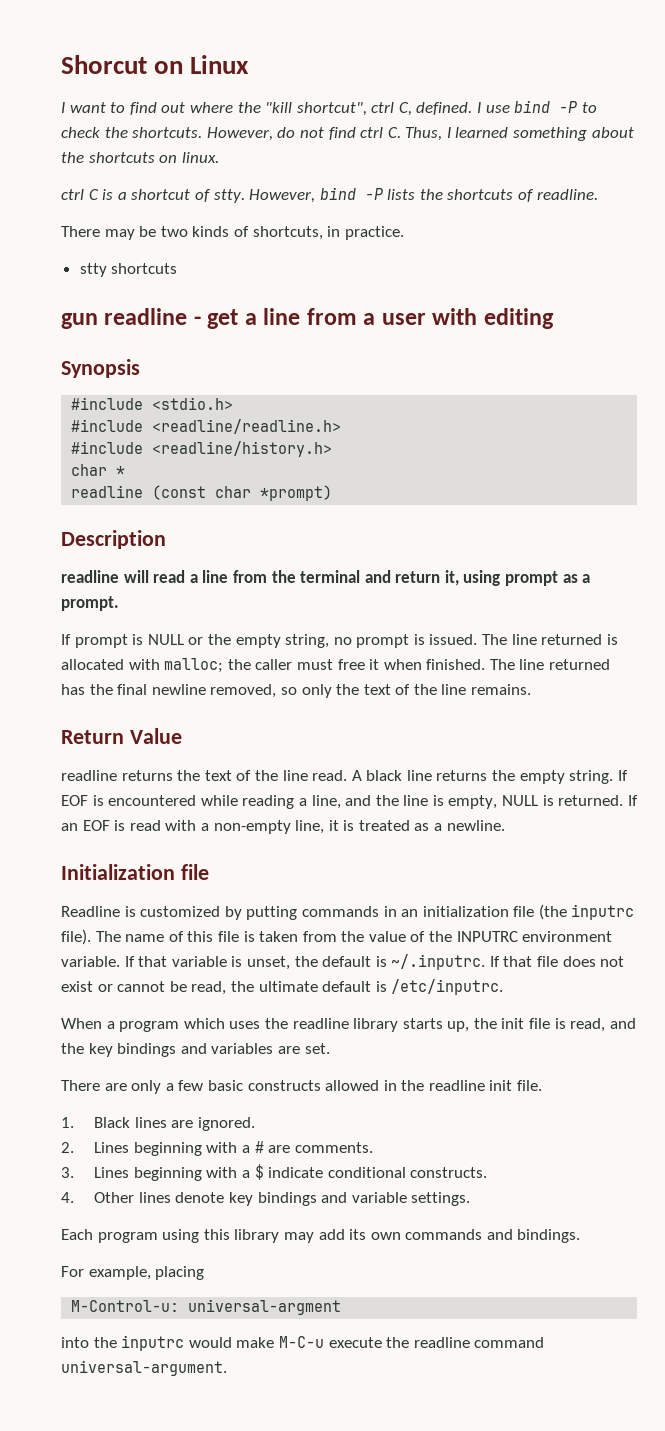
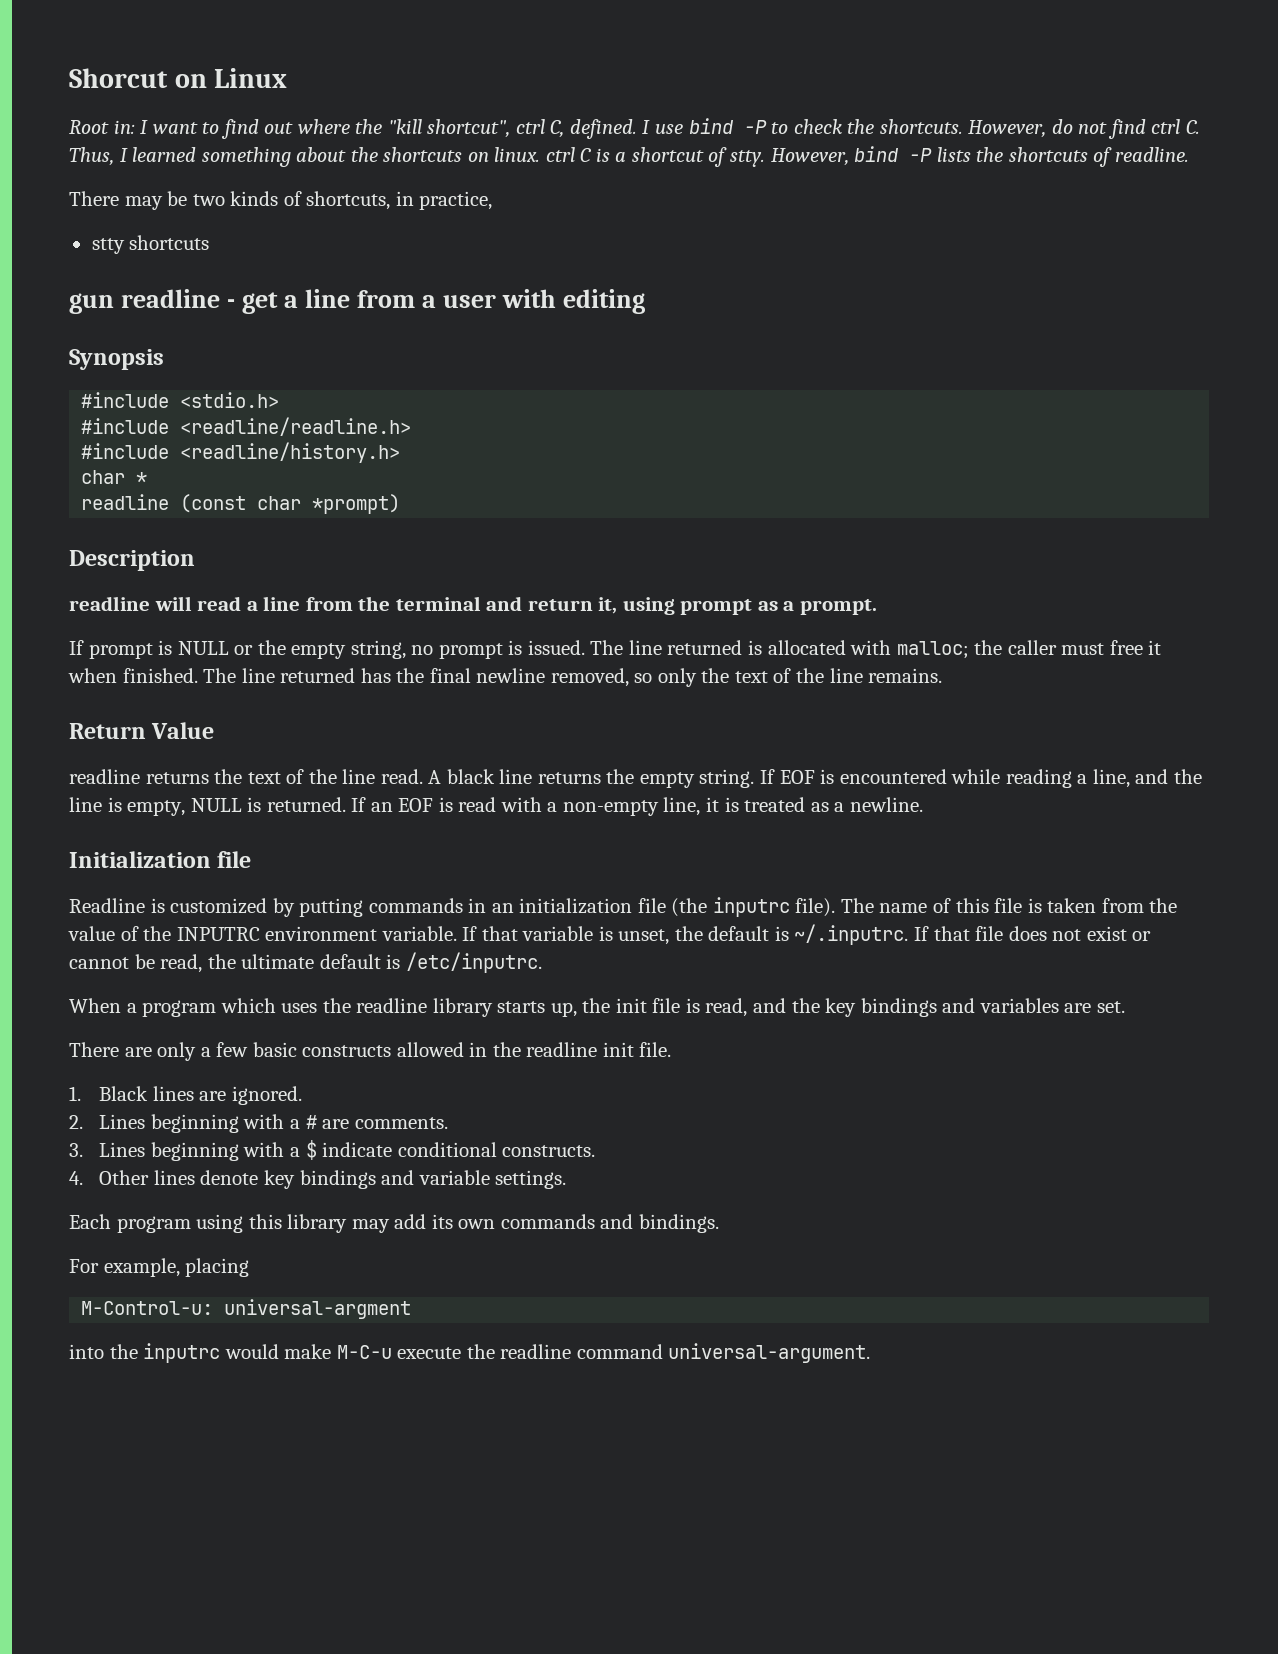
- I want to find out where the "kill shortcut", ctrl C, defined.
+ Root in: I want to find out where the "kill shortcut", ctrl C, defined.
- However, do not find ctrl C. Thus, I learned something about the shortcuts on linux.
- ctrl C is a shortcut of stty.
+ However, do not find ctrl C. Thus, I learned something about the shortcuts on linux. ctrl C is a shortcut of stty.
- There may be two kinds of shortcuts, in practice.
+ There may be two kinds of shortcuts, in practice,

